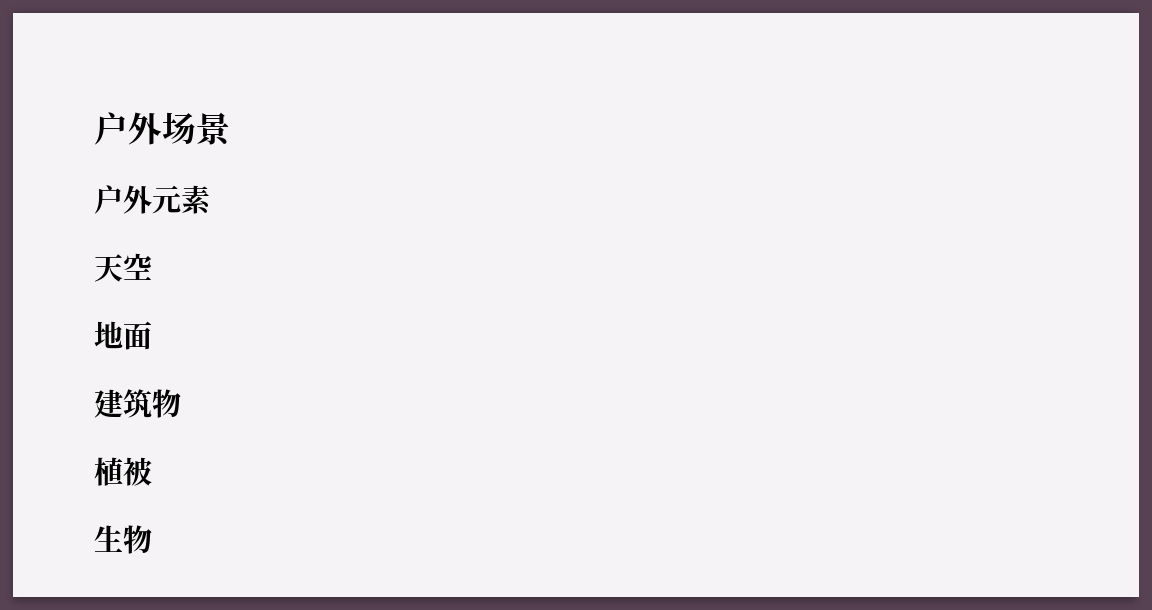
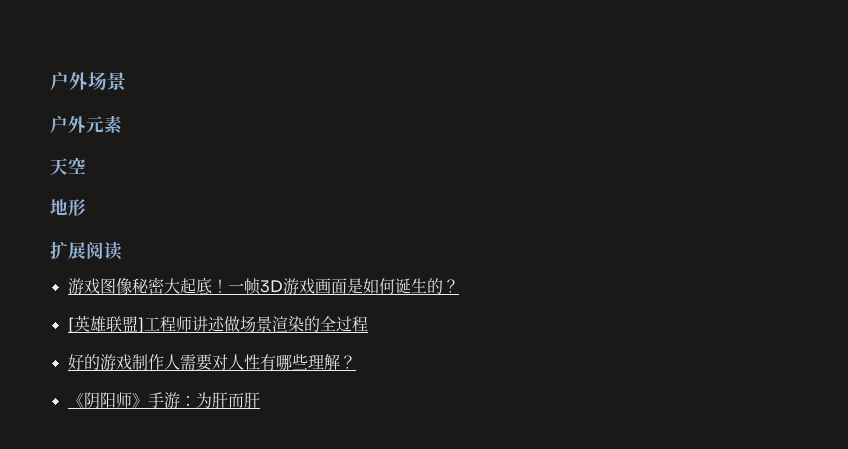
- 地面
- 建筑物
- 植被
- 生物
+ 地形
+ 扩展阅读
+ 游戏图像秘密大起底！一帧3D游戏画面是如何诞生的？
+ [英雄联盟]工程师讲述做场景渲染的全过程
+ 好的游戏制作人需要对人性有哪些理解？
+ 《阴阳师》手游：为肝而肝

